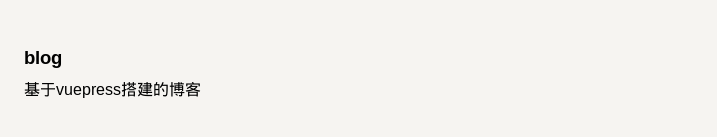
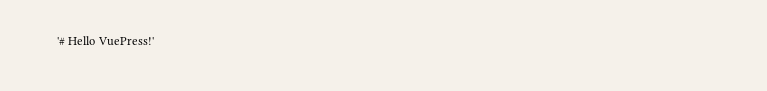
- blog
- 基于vuepress搭建的博客
+ '# Hello VuePress!'

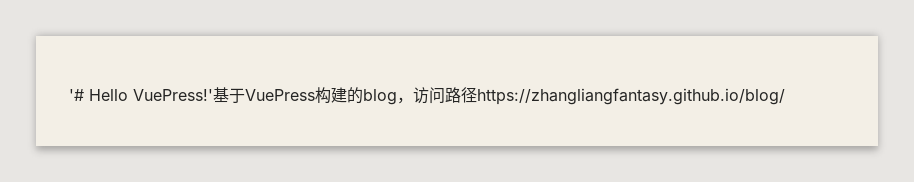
+ 基于VuePress构建的blog，访问路径https://zhangliangfantasy.github.io/blog/

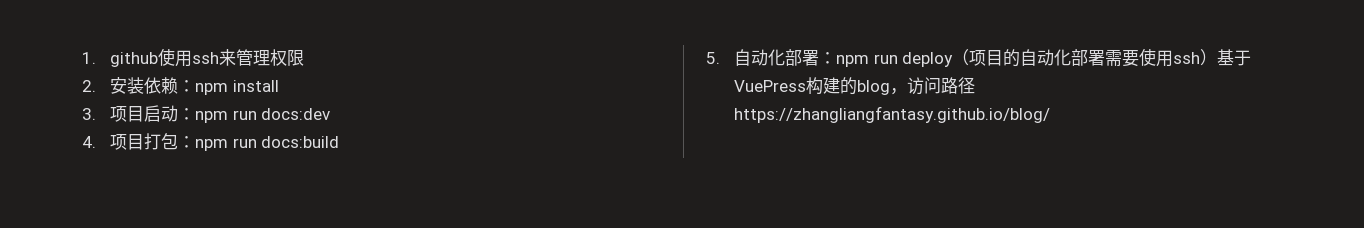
- '# Hello VuePress!'基于VuePress构建的blog，访问路径https://zhangliangfantasy.github.io/blog/
+ 1. github使用ssh来管理权限
+ 2.安装依赖：npm install
+ 3.项目启动：npm run docs:dev
+ 4.项目打包：npm run docs:build
+ 5.自动化部署：npm run deploy（项目的自动化部署需要使用ssh）基于VuePress构建的blog，访问路径https://zhangliangfantasy.github.io/blog/

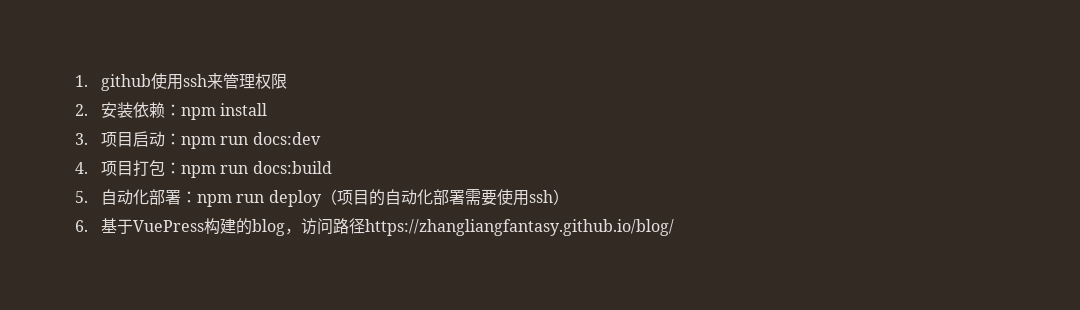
- 5.自动化部署：npm run deploy（项目的自动化部署需要使用ssh）基于VuePress构建的blog，访问路径https://zhangliangfantasy.github.io/blog/
+ 5.自动化部署：npm run deploy（项目的自动化部署需要使用ssh）
+ 6.基于VuePress构建的blog，访问路径https://zhangliangfantasy.github.io/blog/

